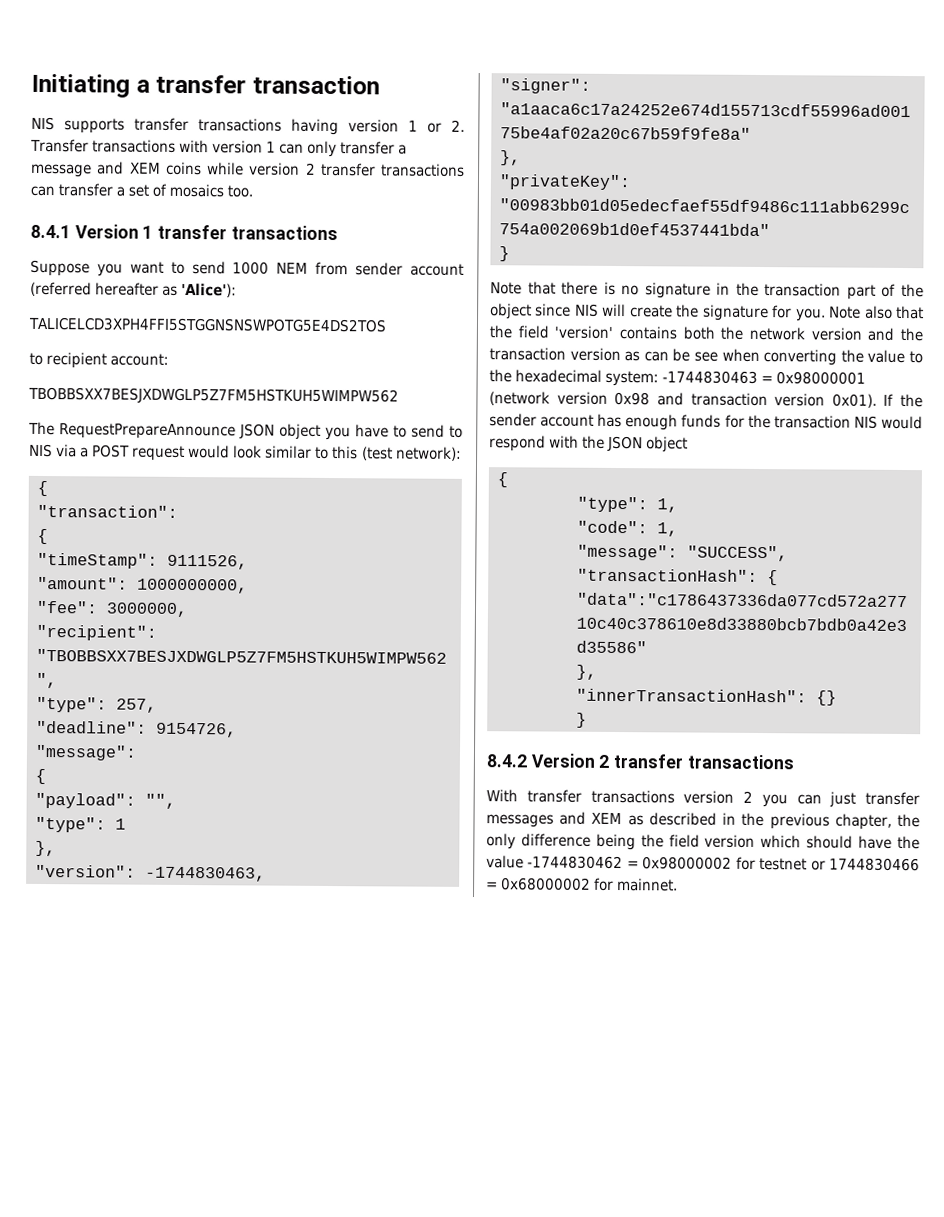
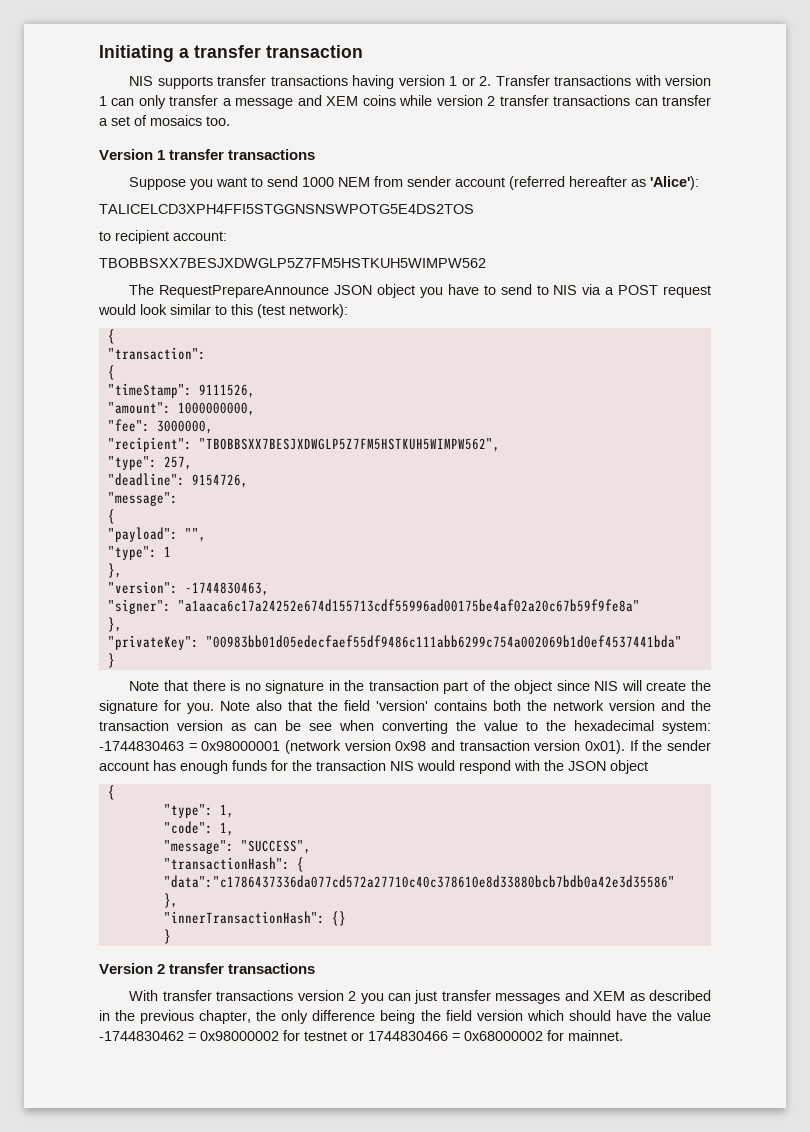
- 8.4.1 Version 1 transfer transactions
+ Version 1 transfer transactions
- 8.4.2 Version 2 transfer transactions
+ Version 2 transfer transactions

